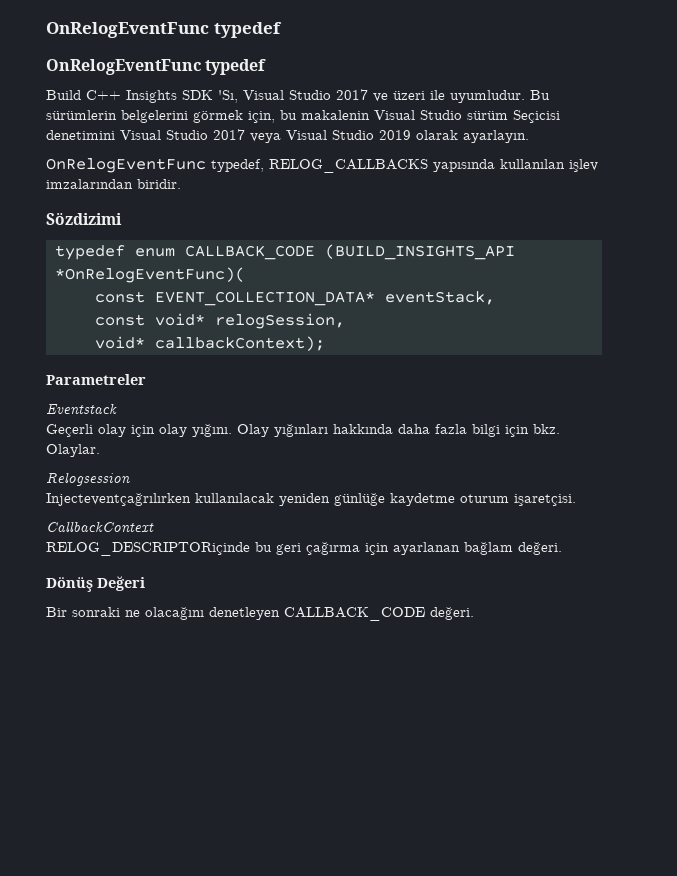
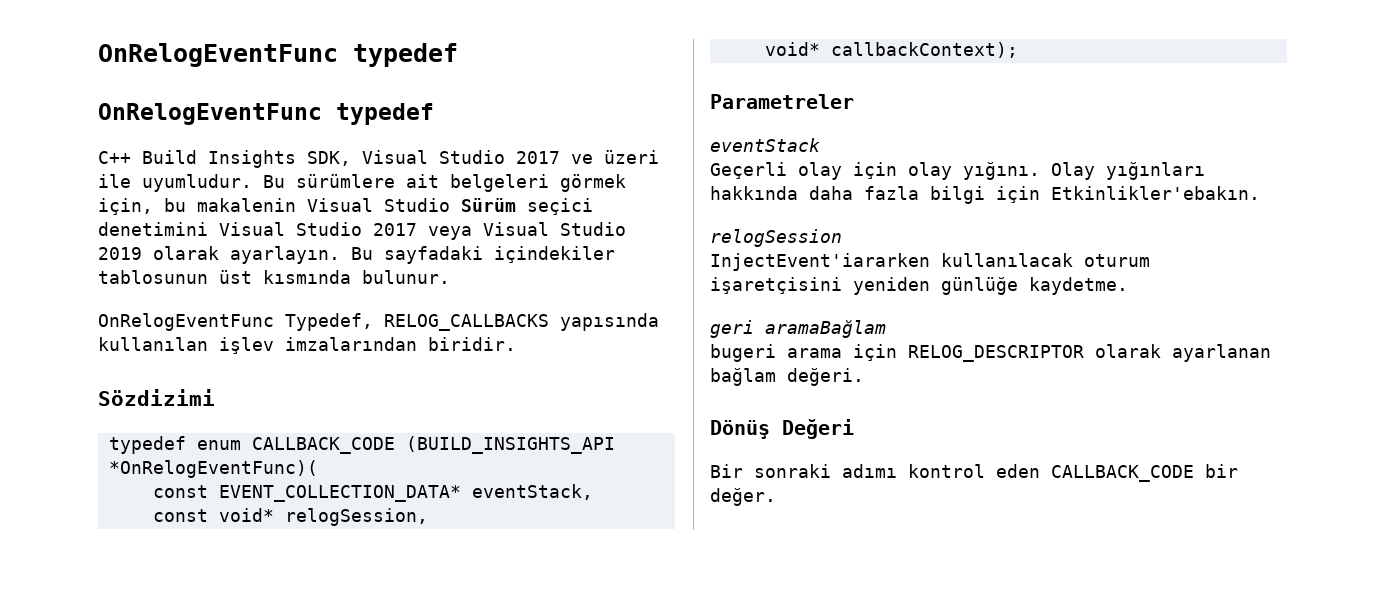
- Build C++ Insights SDK 'Sı, Visual Studio 2017 ve üzeri ile uyumludur.
+ C++ Build Insights SDK, Visual Studio 2017 ve üzeri ile uyumludur.
- Bu sürümlerin belgelerini görmek için, bu makalenin Visual Studio sürüm Seçicisi denetimini Visual Studio 2017 veya Visual Studio 2019 olarak ayarlayın.
- OnRelogEventFunc typedef, RELOG_CALLBACKS yapısında kullanılan işlev imzalarından biridir.
+ Bu sürümlere ait belgeleri görmek için, bu makalenin Visual Studio Sürüm seçici denetimini Visual Studio 2017 veya Visual Studio 2019 olarak ayarlayın. Bu sayfadaki içindekiler tablosunun üst kısmında bulunur.
+ OnRelogEventFunc Typedef, RELOG_CALLBACKS yapısında kullanılan işlev imzalarından biridir.
- Eventstack
+ eventStack
- Olay yığınları hakkında daha fazla bilgi için bkz. Olaylar.
- Relogsession
- Injecteventçağrılırken kullanılacak yeniden günlüğe kaydetme oturum işaretçisi.
- CallbackContext
- RELOG_DESCRIPTORiçinde bu geri çağırma için ayarlanan bağlam değeri.
+ Olay yığınları hakkında daha fazla bilgi için Etkinlikler'ebakın.
+ relogSession
+ InjectEvent'iararken kullanılacak oturum işaretçisini yeniden günlüğe kaydetme.
+ geri aramaBağlam
+ bugeri arama için RELOG_DESCRIPTOR olarak ayarlanan bağlam değeri.
- Bir sonraki ne olacağını denetleyen CALLBACK_CODE değeri.
+ Bir sonraki adımı kontrol eden CALLBACK_CODE bir değer.

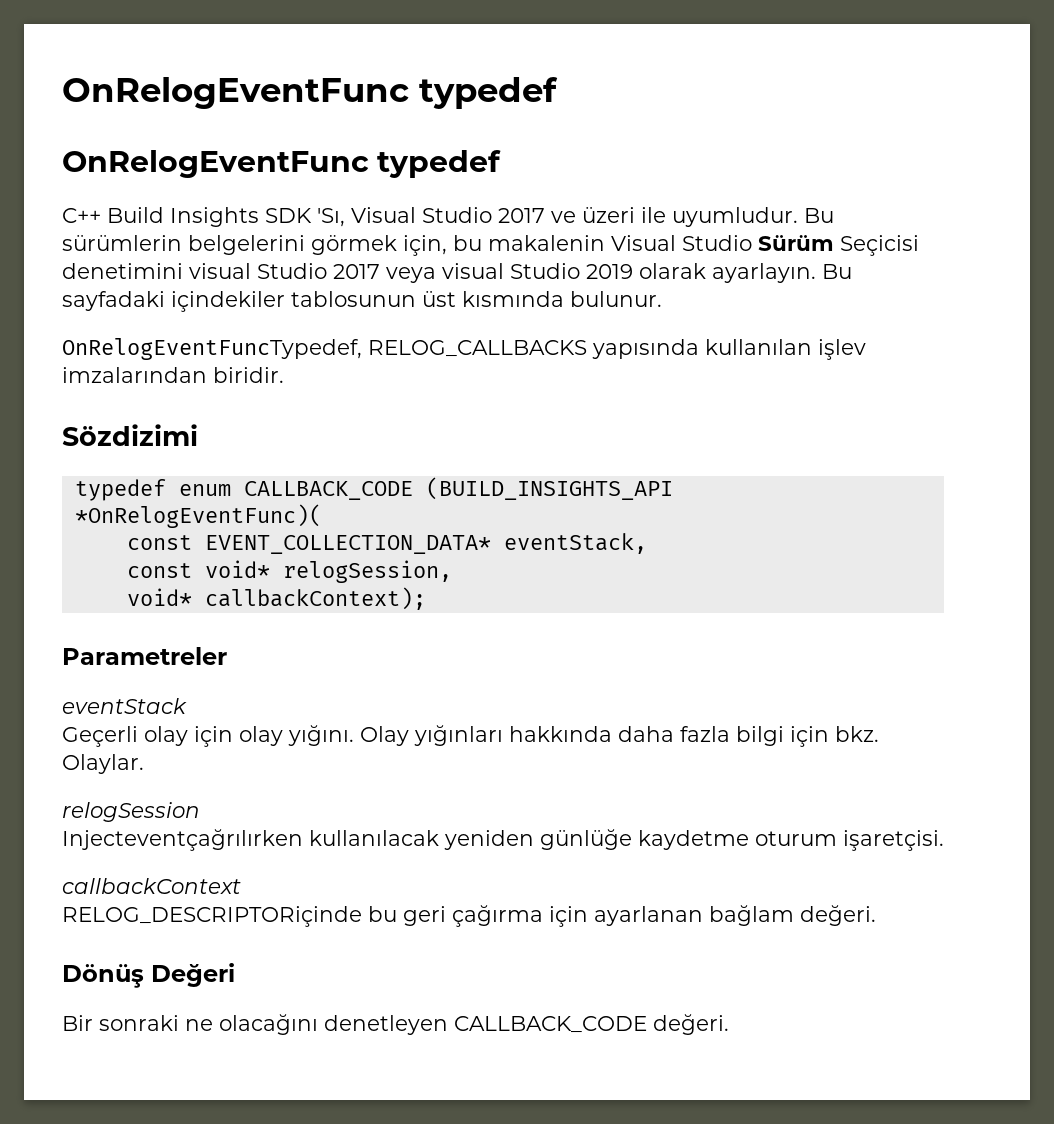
- C++ Build Insights SDK, Visual Studio 2017 ve üzeri ile uyumludur.
+ C++ Build Insights SDK 'Sı, Visual Studio 2017 ve üzeri ile uyumludur.
- Bu sürümlere ait belgeleri görmek için, bu makalenin Visual Studio Sürüm seçici denetimini Visual Studio 2017 veya Visual Studio 2019 olarak ayarlayın.
+ Bu sürümlerin belgelerini görmek için, bu makalenin Visual Studio Sürüm Seçicisi denetimini visual Studio 2017 veya visual Studio 2019 olarak ayarlayın.
- OnRelogEventFunc Typedef, RELOG_CALLBACKS yapısında kullanılan işlev imzalarından biridir.
+ OnRelogEventFuncTypedef, RELOG_CALLBACKS yapısında kullanılan işlev imzalarından biridir.
- Olay yığınları hakkında daha fazla bilgi için Etkinlikler'ebakın.
+ Olay yığınları hakkında daha fazla bilgi için bkz. Olaylar.
- InjectEvent'iararken kullanılacak oturum işaretçisini yeniden günlüğe kaydetme.
- geri aramaBağlam
- bugeri arama için RELOG_DESCRIPTOR olarak ayarlanan bağlam değeri.
+ Injecteventçağrılırken kullanılacak yeniden günlüğe kaydetme oturum işaretçisi.
+ callbackContext
+ RELOG_DESCRIPTORiçinde bu geri çağırma için ayarlanan bağlam değeri.
- Bir sonraki adımı kontrol eden CALLBACK_CODE bir değer.
+ Bir sonraki ne olacağını denetleyen CALLBACK_CODE değeri.

